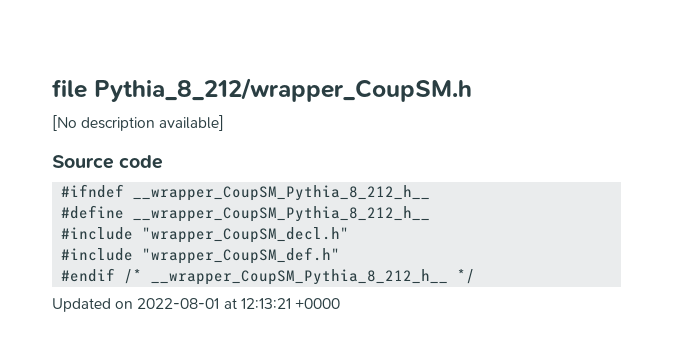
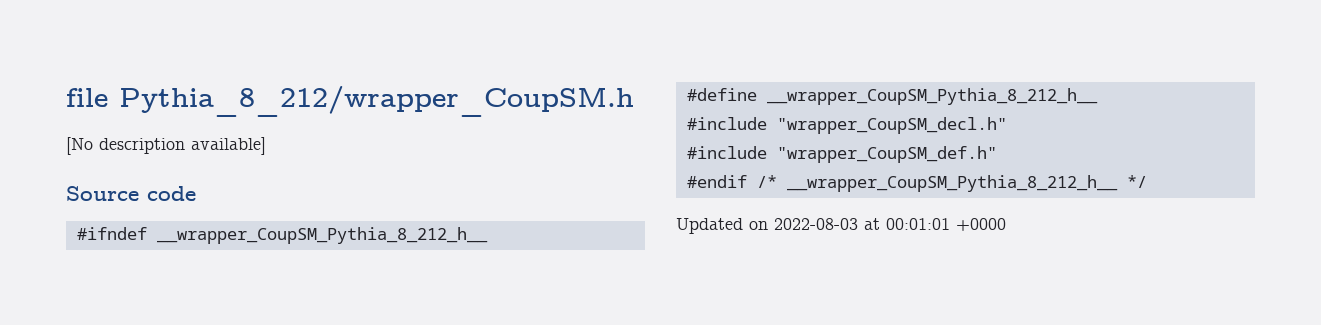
- Updated on 2022-08-01 at 12:13:21 +0000
+ Updated on 2022-08-03 at 00:01:01 +0000

